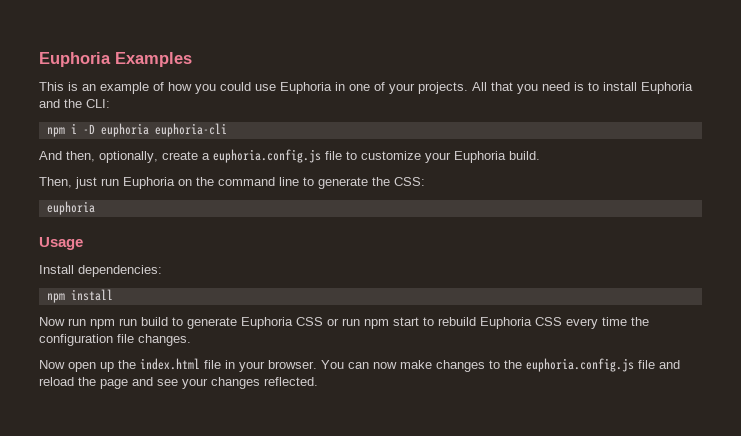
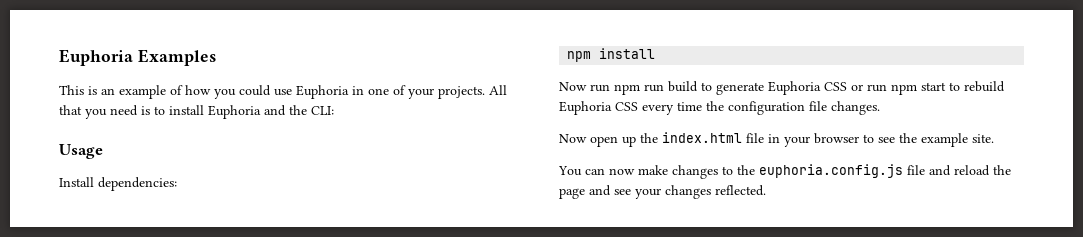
- npm i -D euphoria euphoria-cli
- And then, optionally, create a euphoria.config.js file to customize your Euphoria build.
- Then, just run Euphoria on the command line to generate the CSS:
- euphoria
- Now open up the index.html file in your browser. You can now make changes to the euphoria.config.js file and reload the page and see your changes reflected.
+ Now open up the index.html file in your browser to see the example site.
+ You can now make changes to the euphoria.config.js file and reload the page and see your changes reflected.

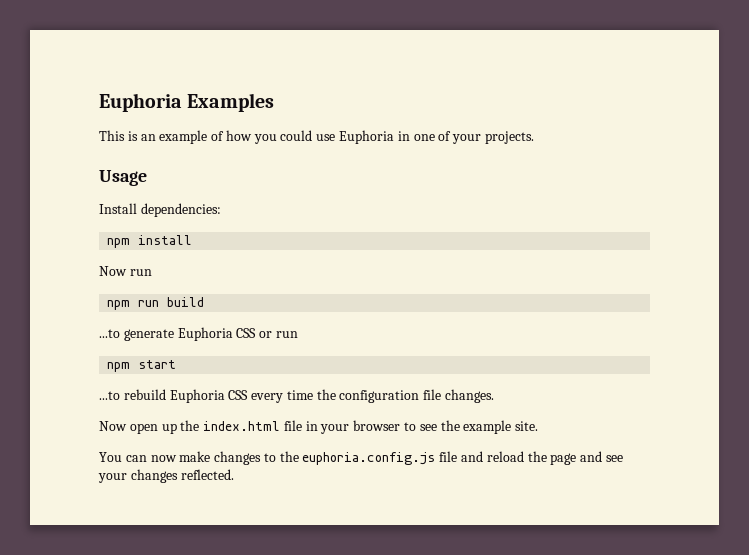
- All that you need is to install Euphoria and the CLI:
- Now run npm run build to generate Euphoria CSS or run npm start to rebuild Euphoria CSS every time the configuration file changes.
+ Now run
+ npm run build
+ ...to generate Euphoria CSS or run
+ npm start
+ ...to rebuild Euphoria CSS every time the configuration file changes.

